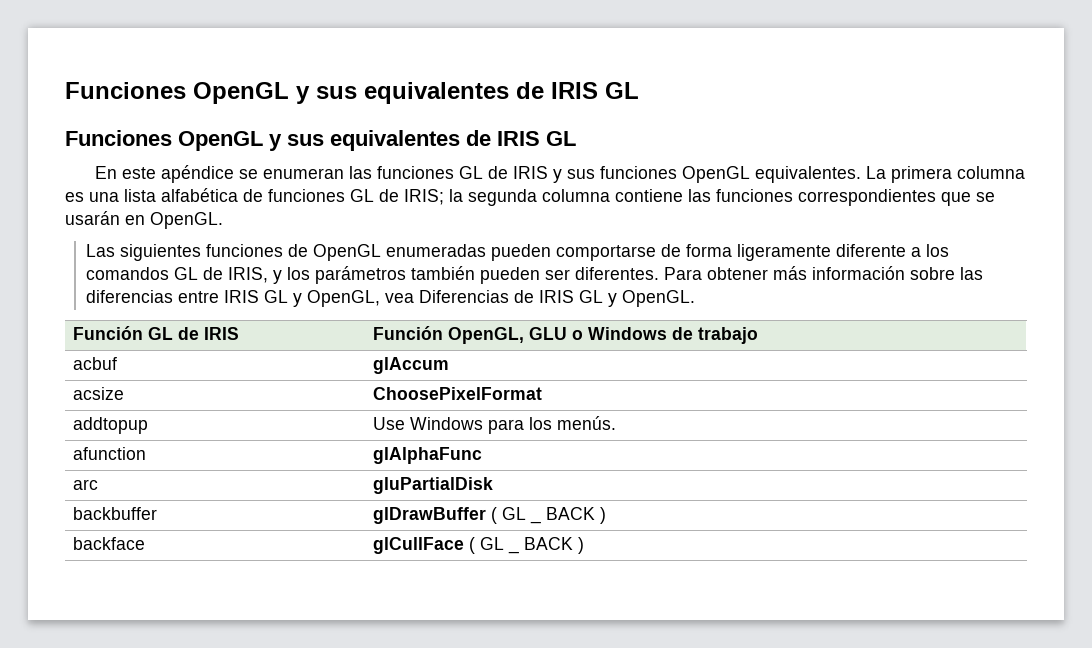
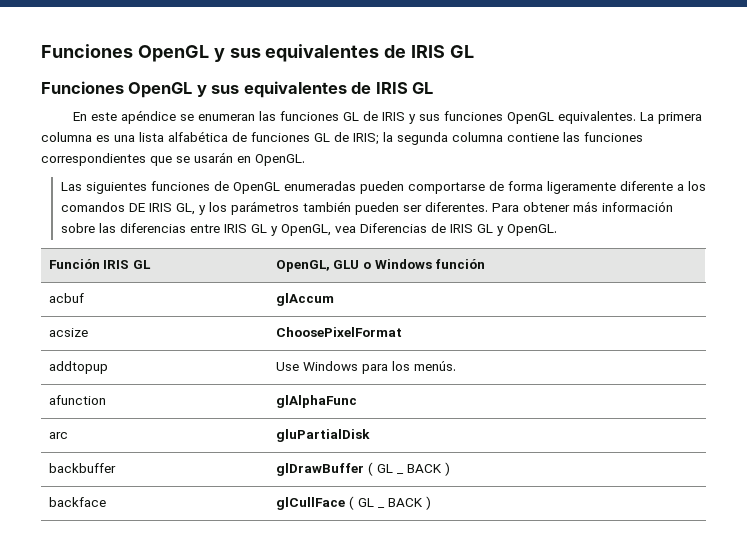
- Las siguientes funciones de OpenGL enumeradas pueden comportarse de forma ligeramente diferente a los comandos GL de IRIS, y los parámetros también pueden ser diferentes.
+ Las siguientes funciones de OpenGL enumeradas pueden comportarse de forma ligeramente diferente a los comandos DE IRIS GL, y los parámetros también pueden ser diferentes.
- Función GL de IRIS | Función OpenGL, GLU o Windows de trabajo
+ Función IRIS GL | OpenGL, GLU o Windows función

